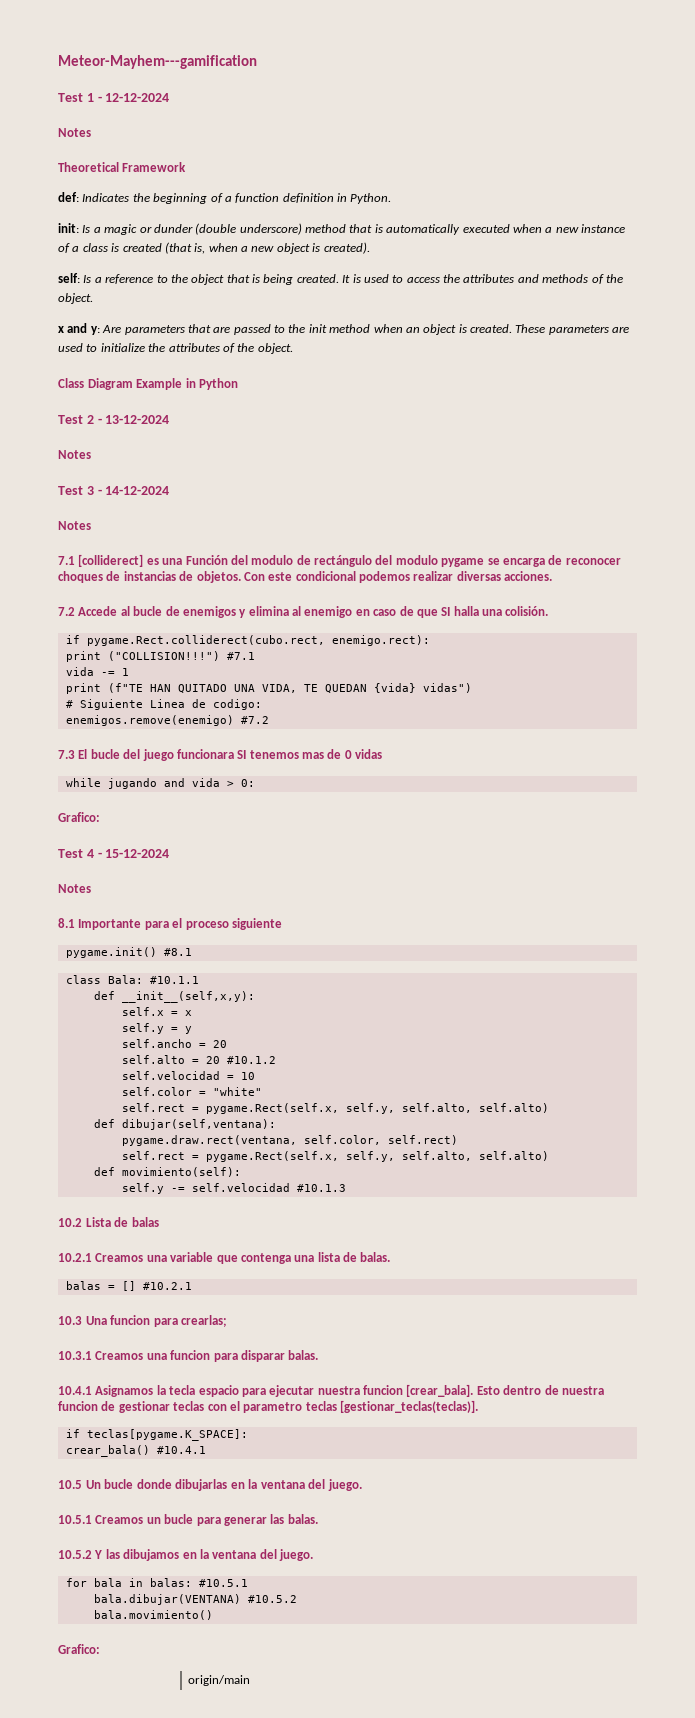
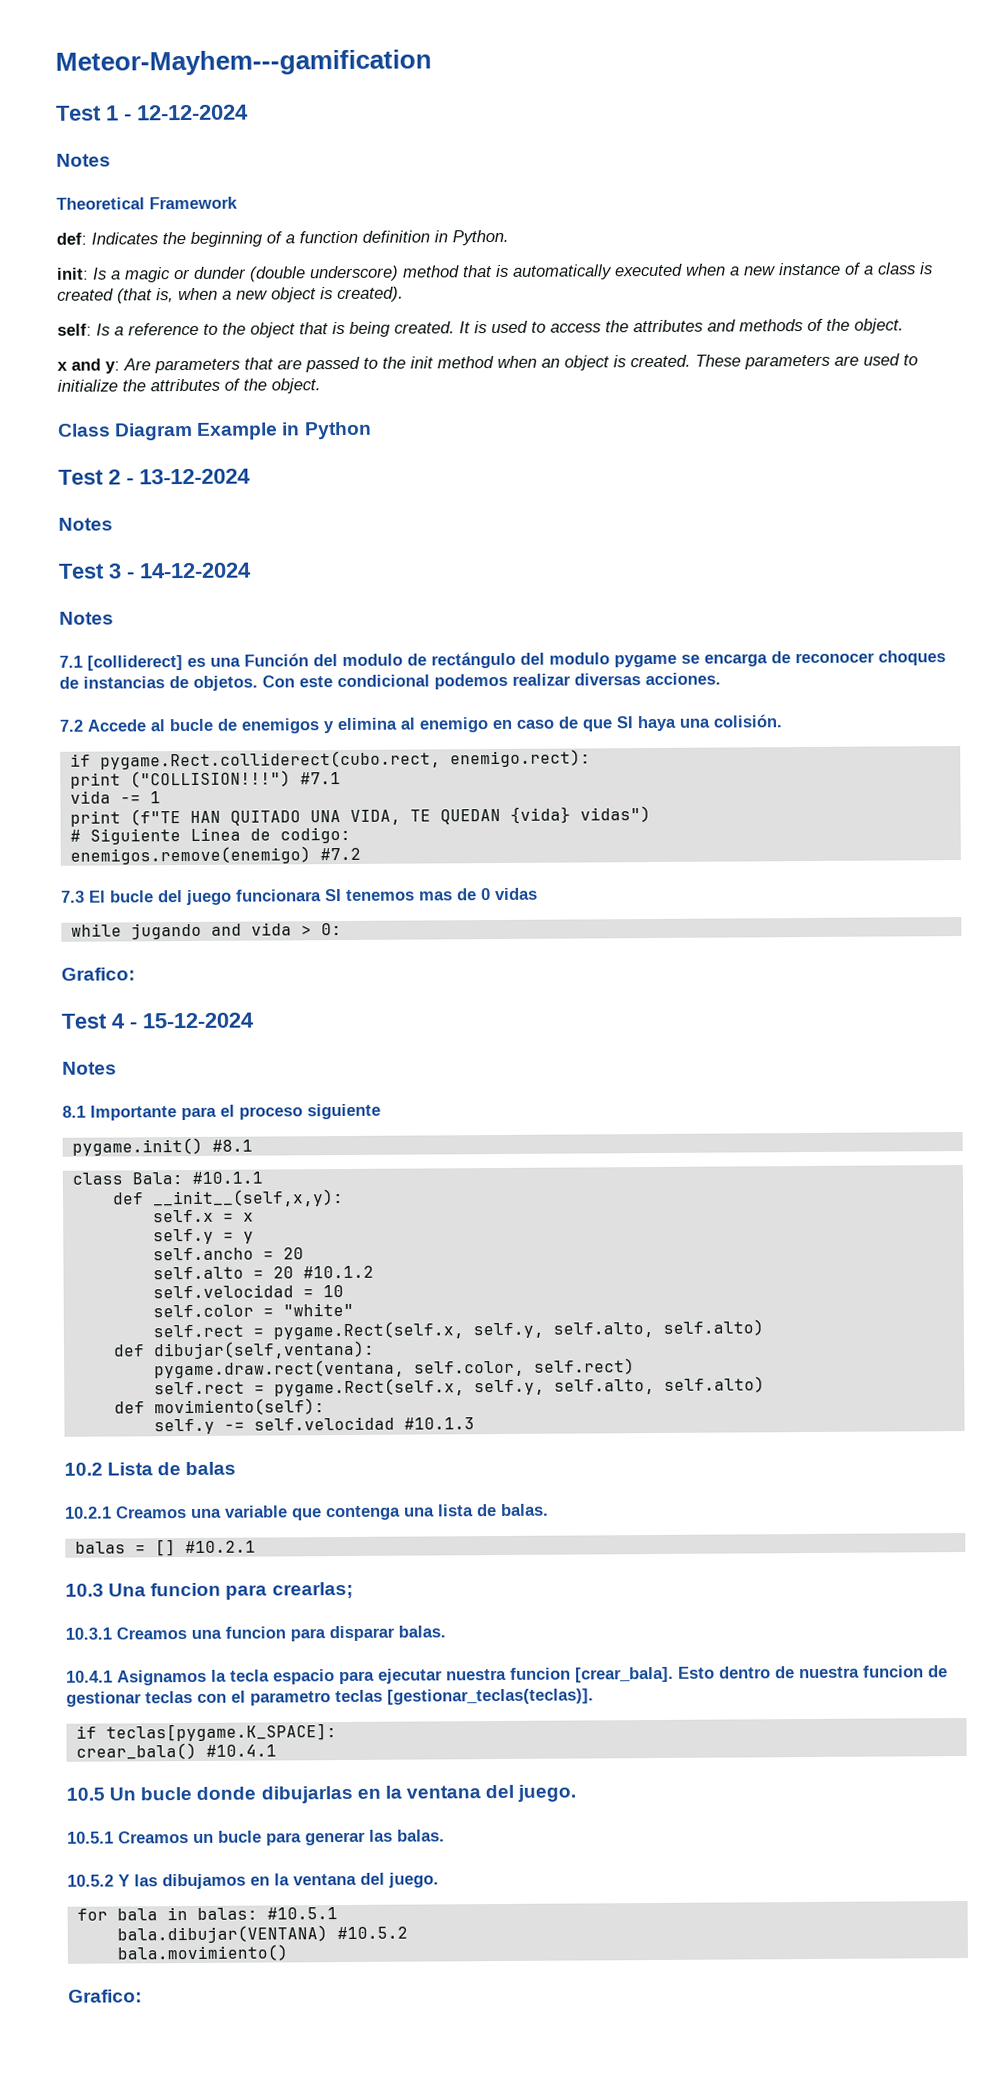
- 7.2 Accede al bucle de enemigos y elimina al enemigo en caso de que SI halla una colisión.
+ 7.2 Accede al bucle de enemigos y elimina al enemigo en caso de que SI haya una colisión.
- origin/main

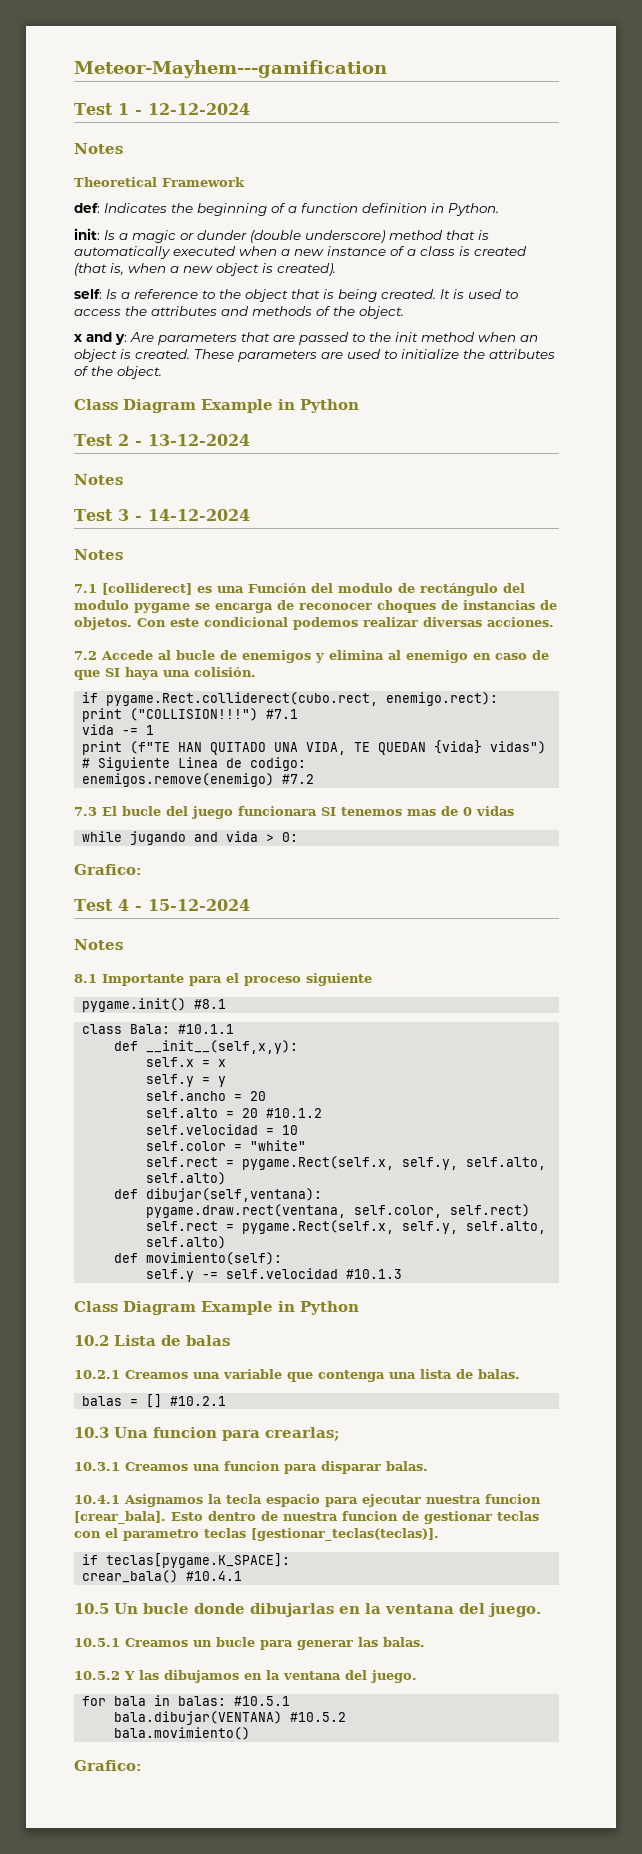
  self.y -= self.velocidad #10.1.3
+ Class Diagram Example in Python

